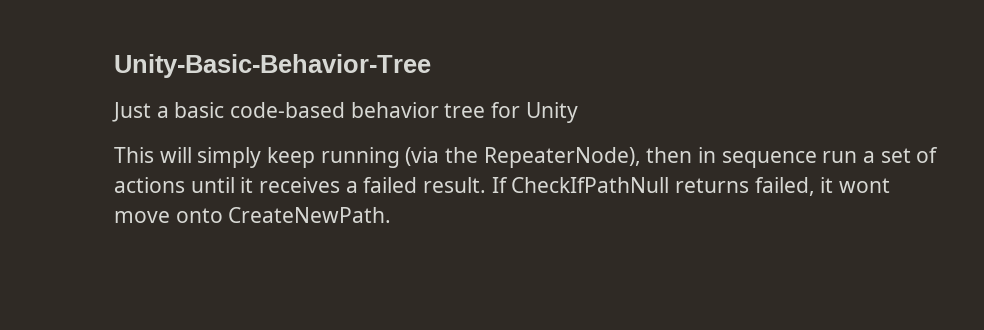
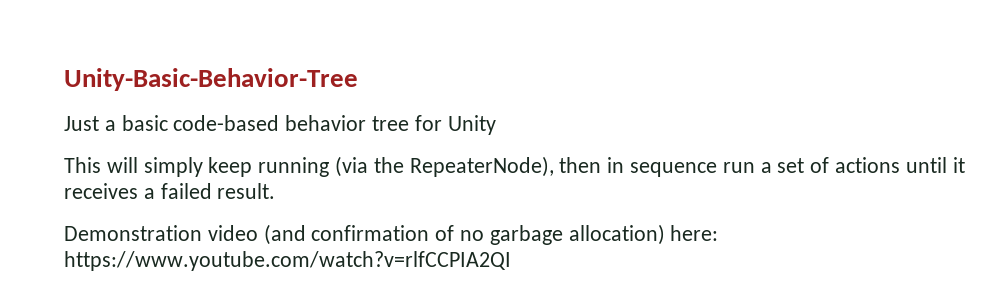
- This will simply keep running (via the RepeaterNode), then in sequence run a set of actions until it receives a failed result. If CheckIfPathNull returns failed, it wont move onto CreateNewPath.
+ This will simply keep running (via the RepeaterNode), then in sequence run a set of actions until it receives a failed result.
+ Demonstration video (and confirmation of no garbage allocation) here: https://www.youtube.com/watch?v=rlfCCPIA2QI

